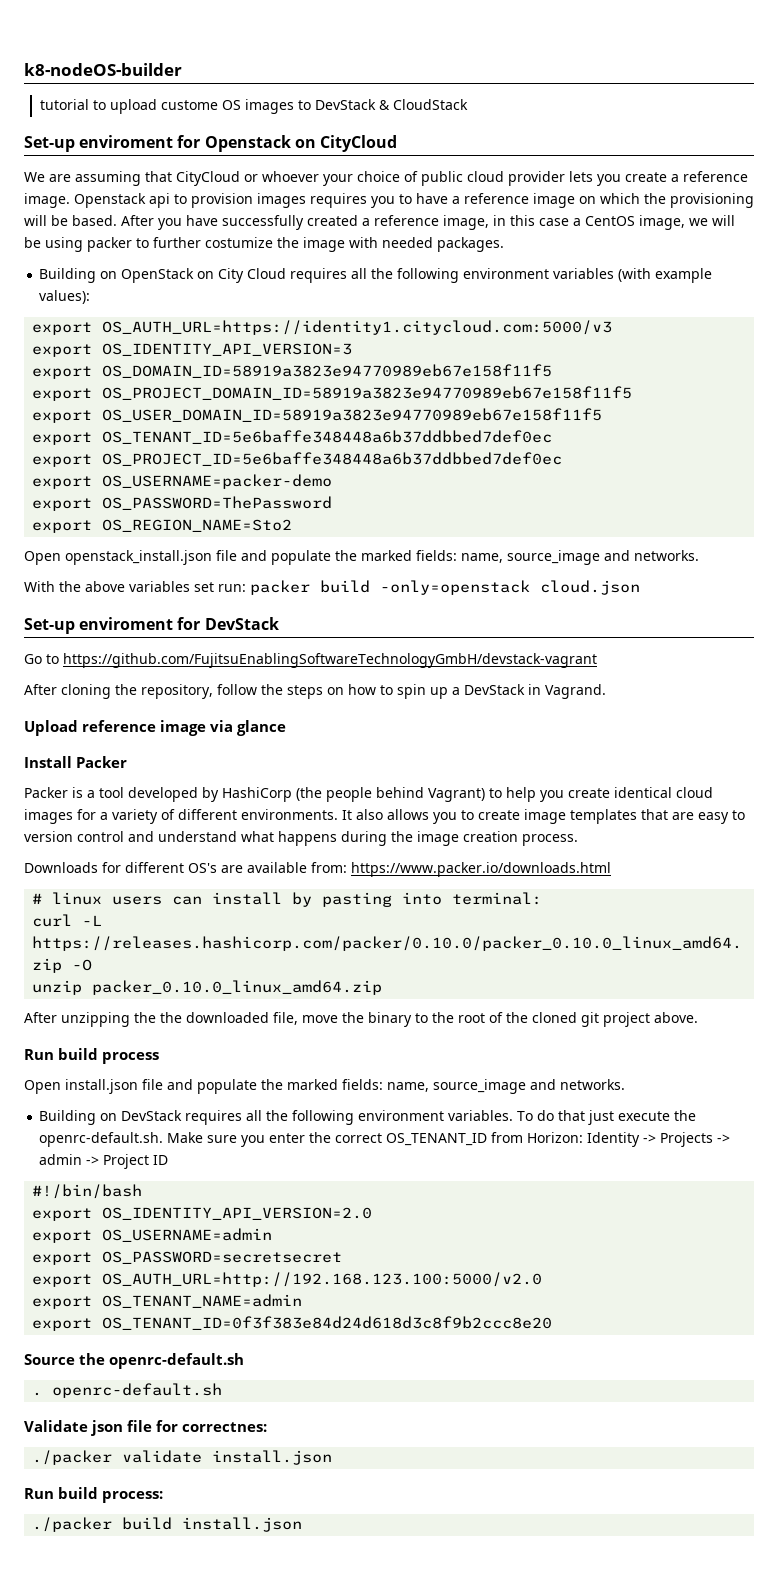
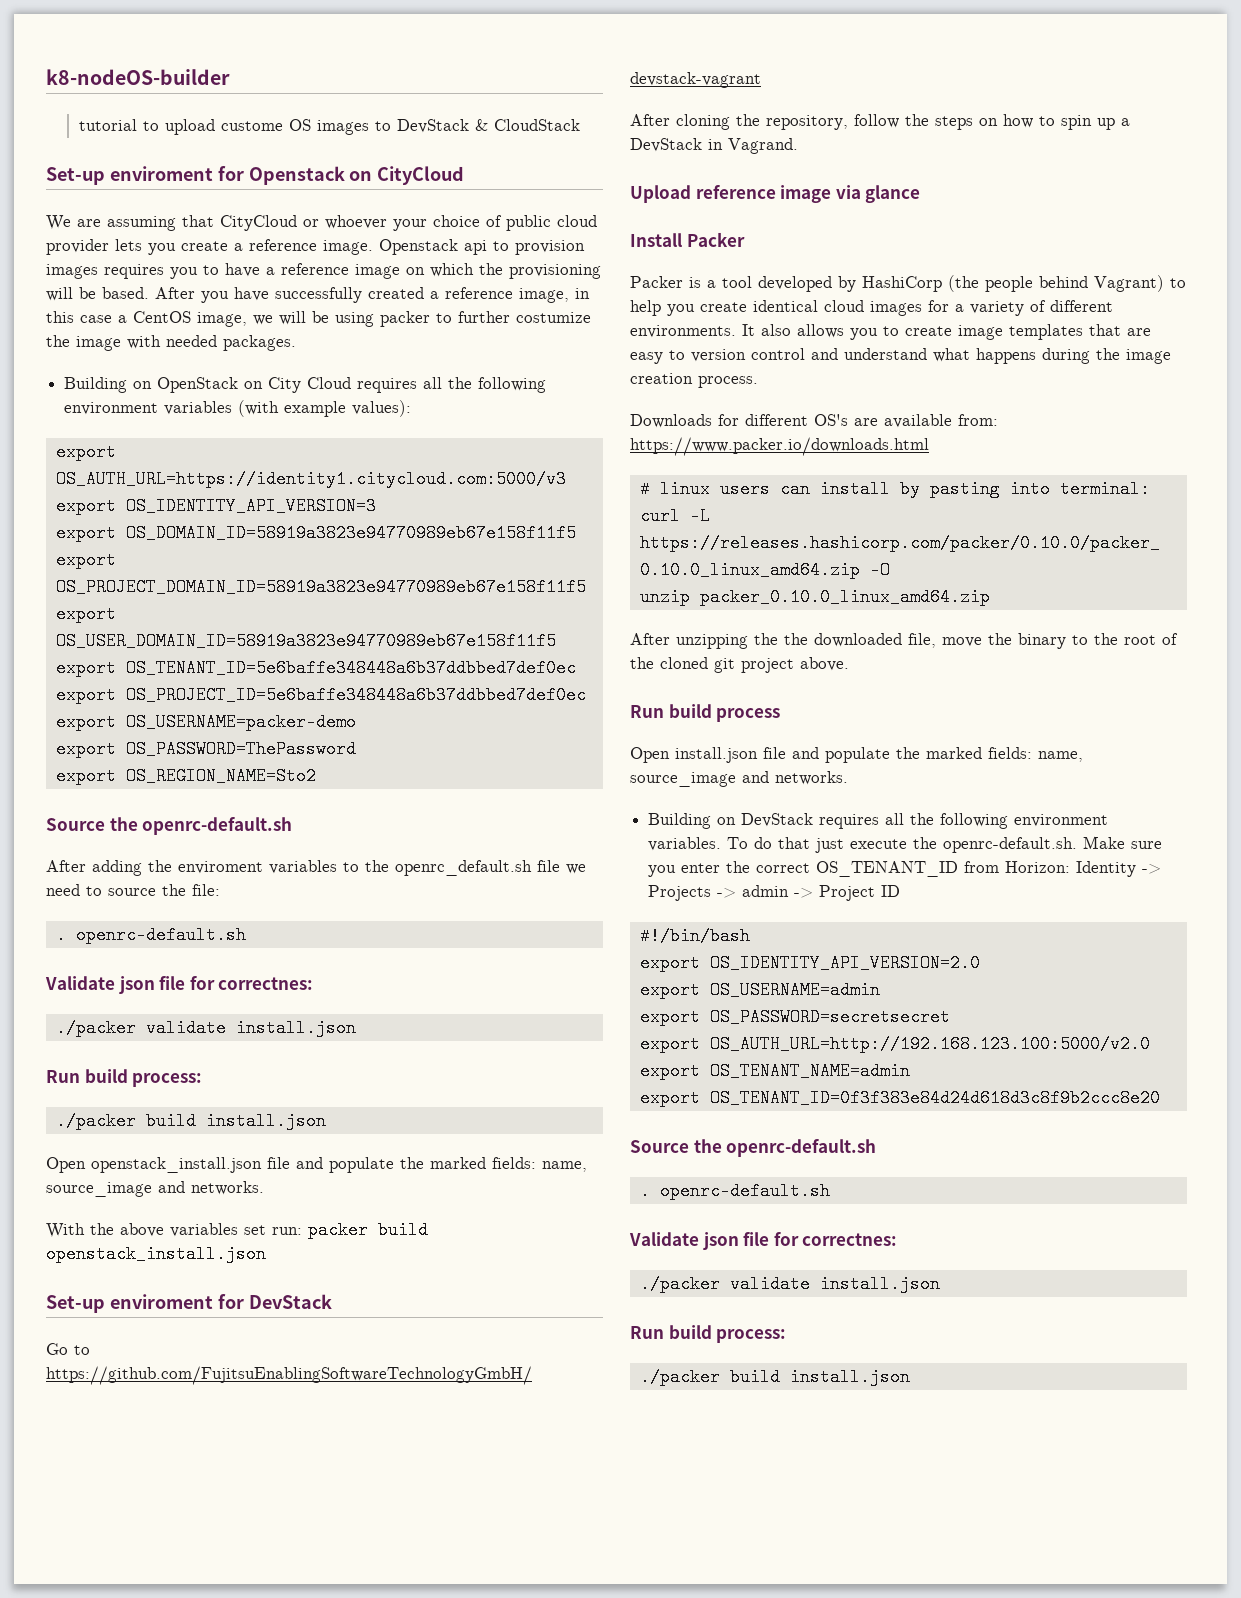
  export OS_REGION_NAME=Sto2
+ Source the openrc-default.sh
+ After adding the enviroment variables to the openrc_default.sh file we need to source the file:
+ . openrc-default.sh
+ Validate json file for correctnes:
+ ./packer validate install.json
+ Run build process:
+ ./packer build install.json
- With the above variables set run: packer build -only=openstack cloud.json
+ With the above variables set run: packer build openstack_install.json

